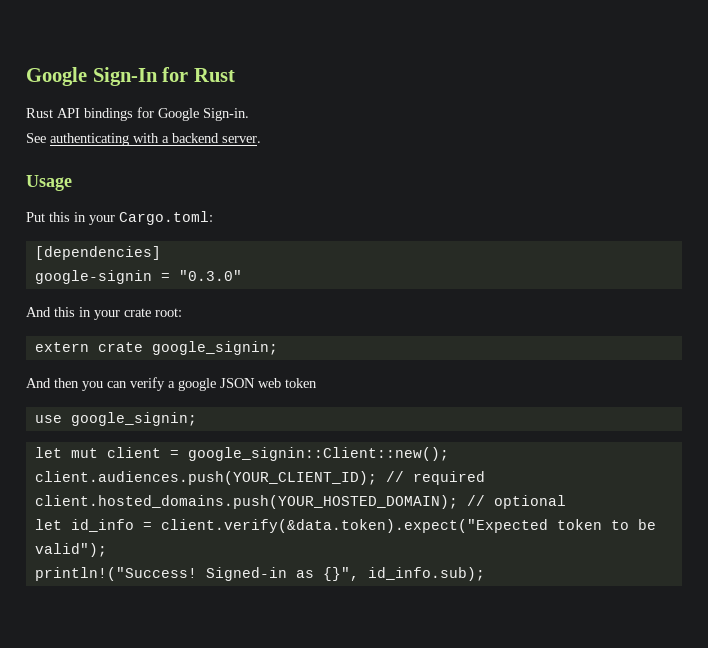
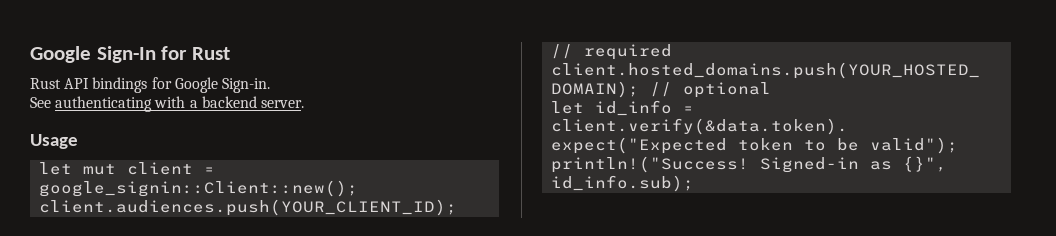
- Put this in your Cargo.toml:
- [dependencies]
- google-signin = "0.3.0"
- And this in your crate root:
- extern crate google_signin;
- And then you can verify a google JSON web token
- use google_signin;

